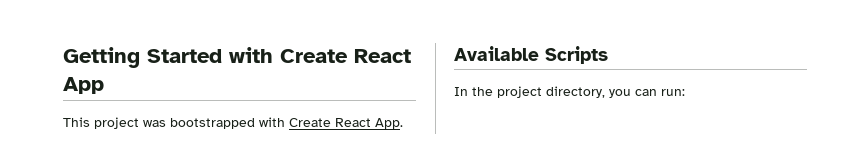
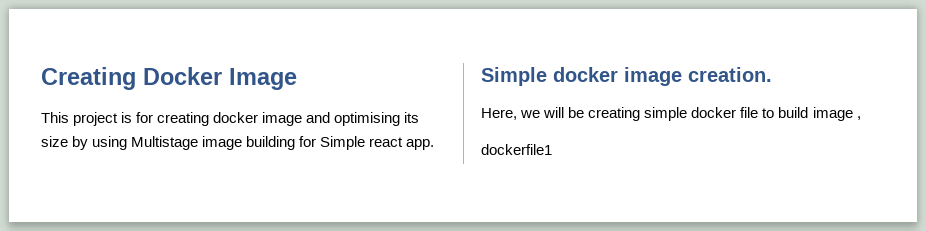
- Getting Started with Create React App
- This project was bootstrapped with Create React App.
- Available Scripts
- In the project directory, you can run:
+ Creating Docker Image
+ This project is for creating docker image and optimising its size by using Multistage image building for Simple react app.
+ Simple docker image creation.
+ Here, we will be creating simple docker file to build image ,
+ dockerfile1

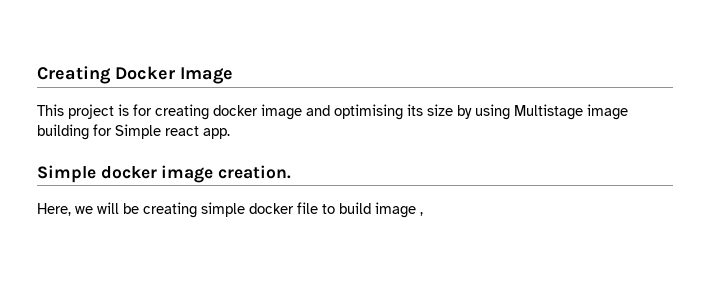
- dockerfile1

